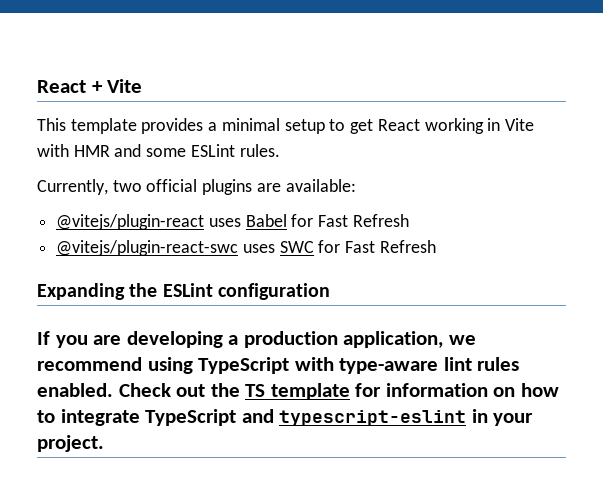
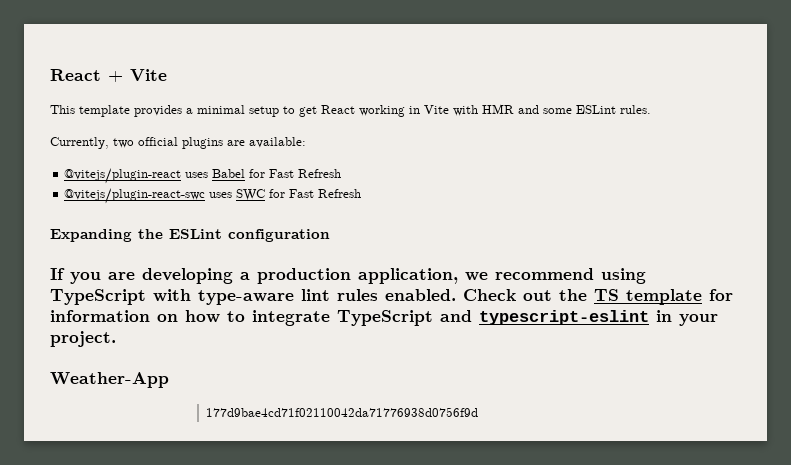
+ Weather-App
+ 177d9bae4cd71f02110042da71776938d0756f9d

